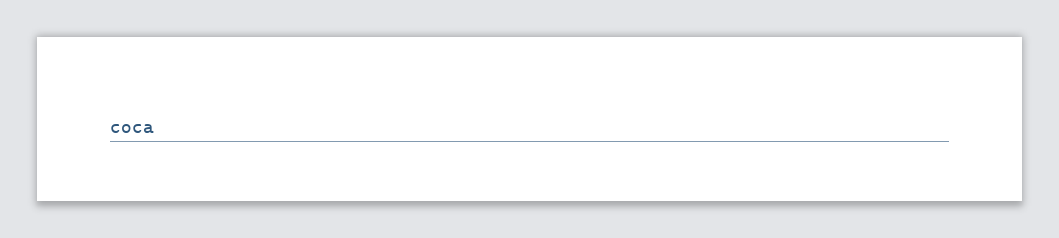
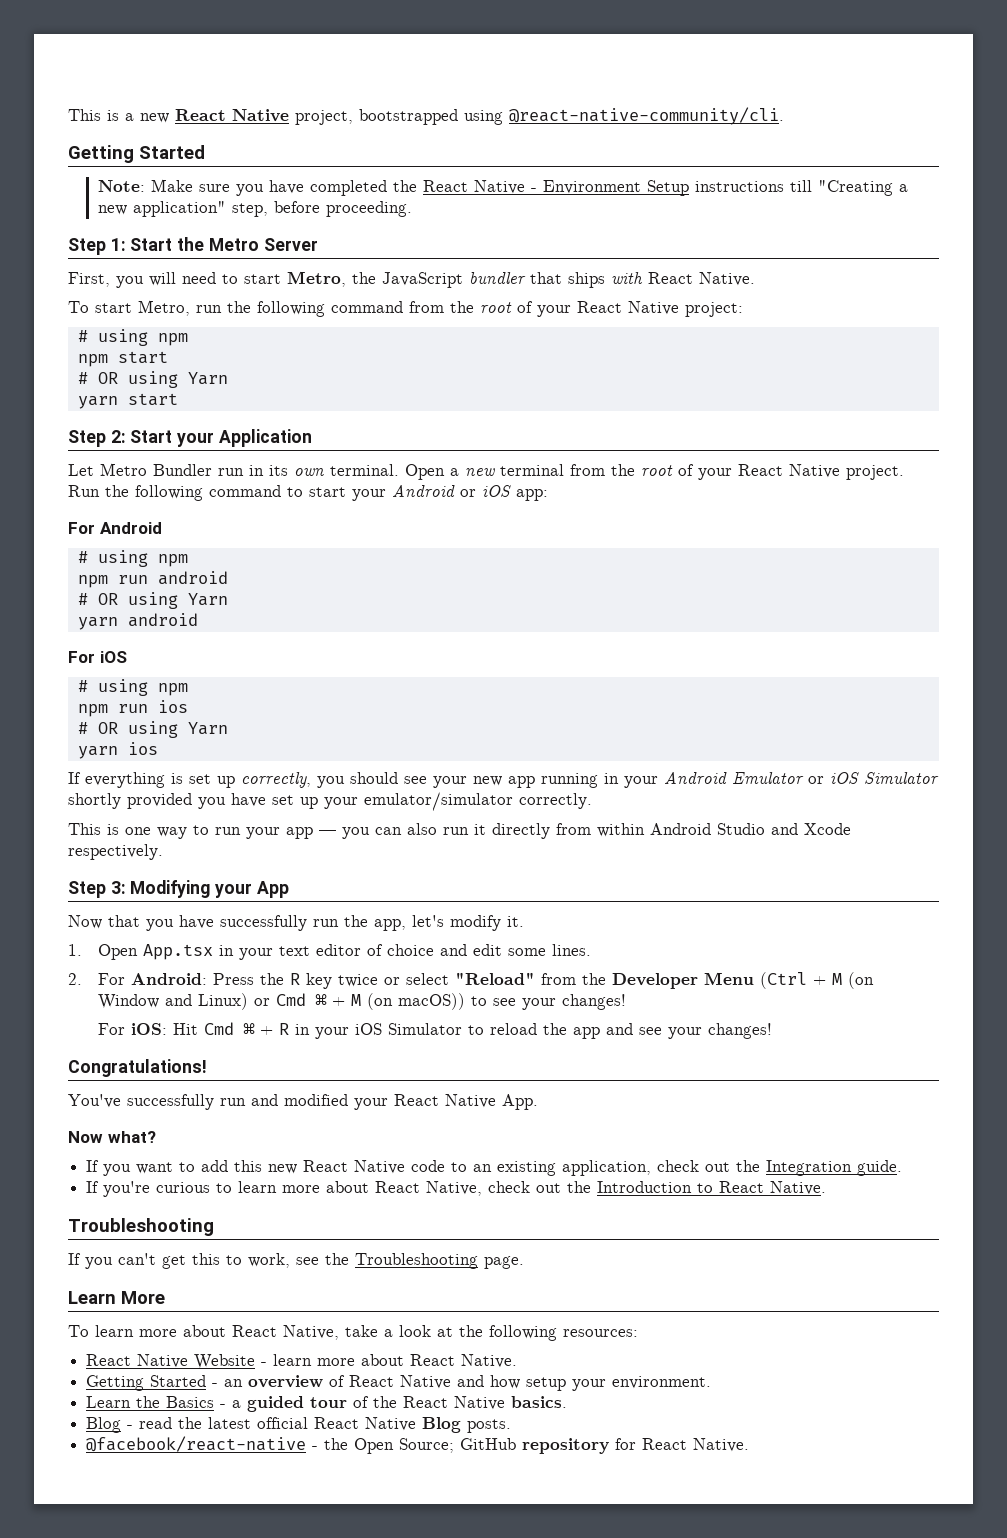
- coca
+ This is a new React Native project, bootstrapped using @react-native-community/cli.
+ Getting Started
+ Note: Make sure you have completed the React Native - Environment Setup instructions till "Creating a new application" step, before proceeding.
+ Step 1: Start the Metro Server
+ First, you will need to start Metro, the JavaScript bundler that ships with React Native.
+ To start Metro, run the following command from the root of your React Native project:
+ # using npm
+ npm start
+ # OR using Yarn
+ yarn start
+ Step 2: Start your Application
+ Let Metro Bundler run in its own terminal. Open a new terminal from the root of your React Native project. Run the following command to start your Android or iOS app:
+ For Android
+ # using npm
+ npm run android
+ # OR using Yarn
+ yarn android
+ For iOS
+ # using npm
+ npm run ios
+ # OR using Yarn
+ yarn ios
+ If everything is set up correctly, you should see your new app running in your Android Emulator or iOS Simulator shortly provided you have set up your emulator/simulator correctly.
+ This is one way to run your app — you can also run it directly from within Android Studio and Xcode respectively.
+ Step 3: Modifying your App
+ Now that you have successfully run the app, let's modify it.
+ 1. Open App.tsx in your text editor of choice and edit some lines.
+ 2. For Android: Press the R key twice or select "Reload" from the Developer Menu (Ctrl + M (on Window and Linux) or Cmd ⌘ + M (on macOS)) to see your changes!
+ For iOS: Hit Cmd ⌘ + R in your iOS Simulator to reload the app and see your changes!
+ Congratulations!
+ You've successfully run and modified your React Native App.
+ Now what?
+ If you want to add this new React Native code to an existing application, check out the Integration guide.
+ If you're curious to learn more about React Native, check out the Introduction to React Native.
+ Troubleshooting
+ If you can't get this to work, see the Troubleshooting page.
+ Learn More
+ To learn more about React Native, take a look at the following resources:
+ React Native Website - learn more about React Native.
+ Getting Started - an overview of React Native and how setup your environment.
+ Learn the Basics - a guided tour of the React Native basics.
+ Blog - read the latest official React Native Blog posts.
+ @facebook/react-native - the Open Source; GitHub repository for React Native.

